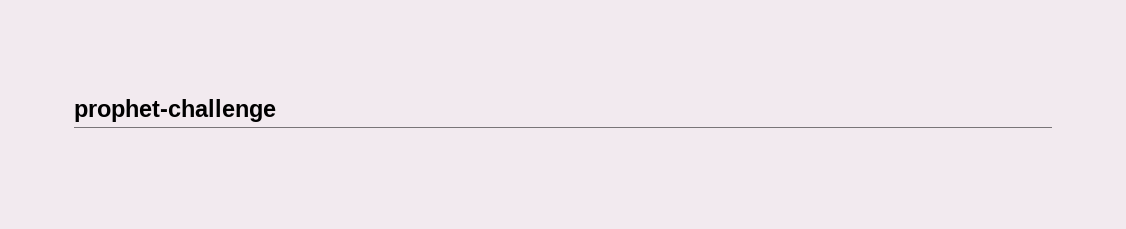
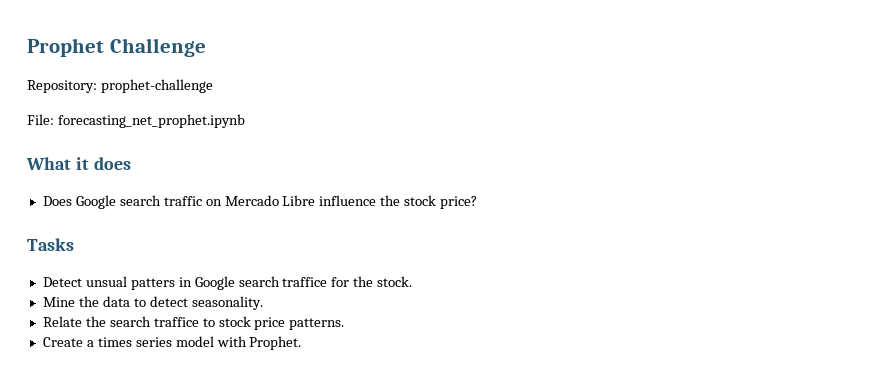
- prophet-challenge
+ Prophet Challenge
+ Repository: prophet-challenge
+ File: forecasting_net_prophet.ipynb
+ What it does
+ Does Google search traffic on Mercado Libre influence the stock price?
+ Tasks
+ Detect unsual patters in Google search traffice for the stock.
+ Mine the data to detect seasonality.
+ Relate the search traffice to stock price patterns.
+ Create a times series model with Prophet.

